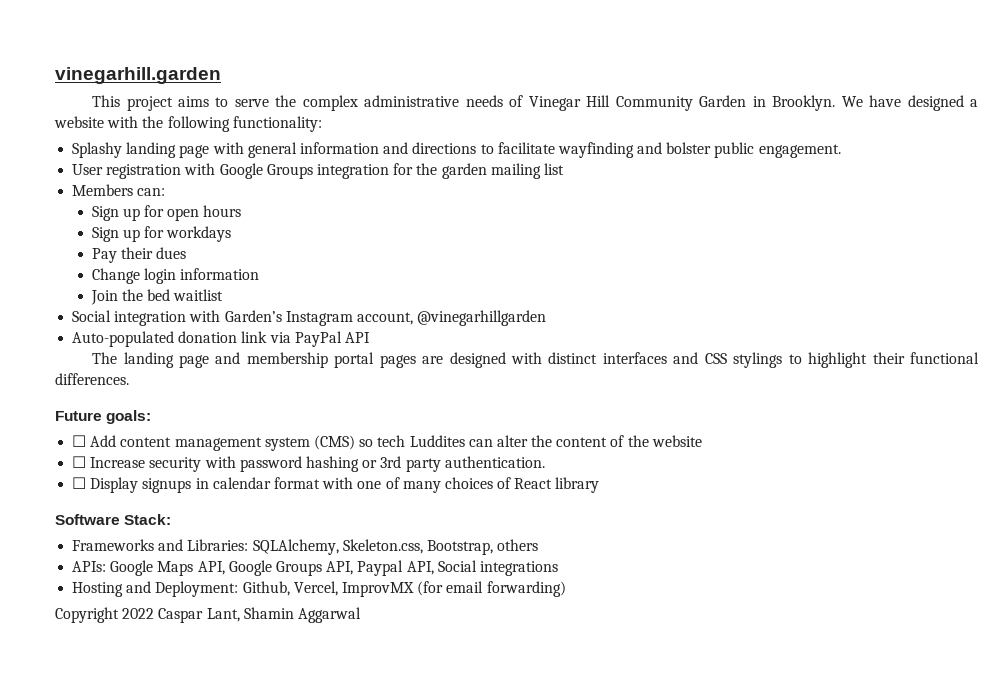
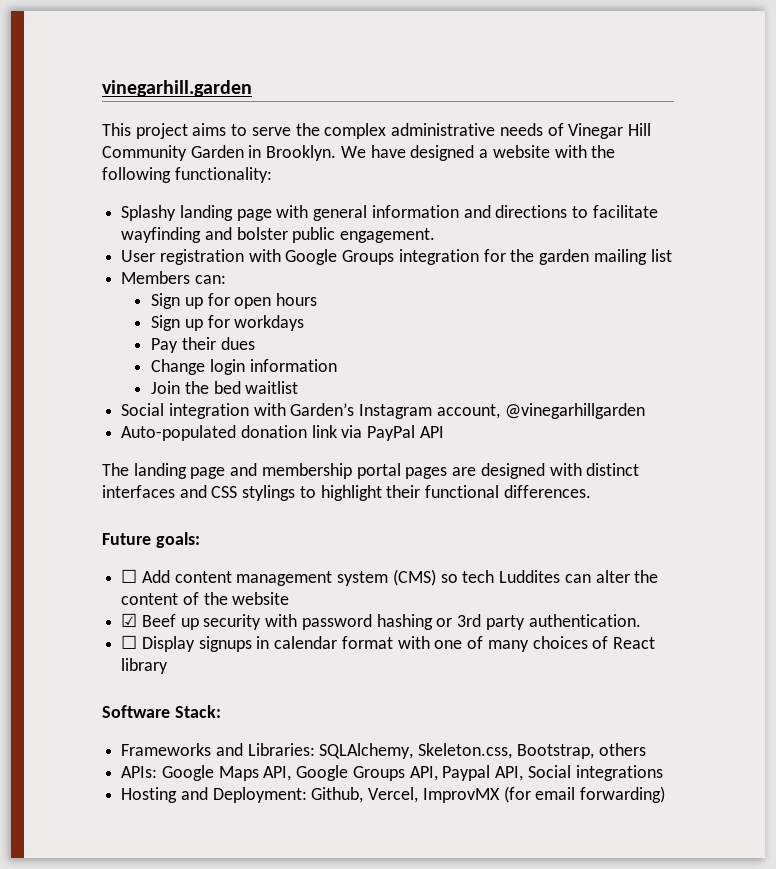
- ☐ Increase security with password hashing or 3rd party authentication.
+ ☑ Beef up security with password hashing or 3rd party authentication.
- Copyright 2022 Caspar Lant, Shamin Aggarwal

